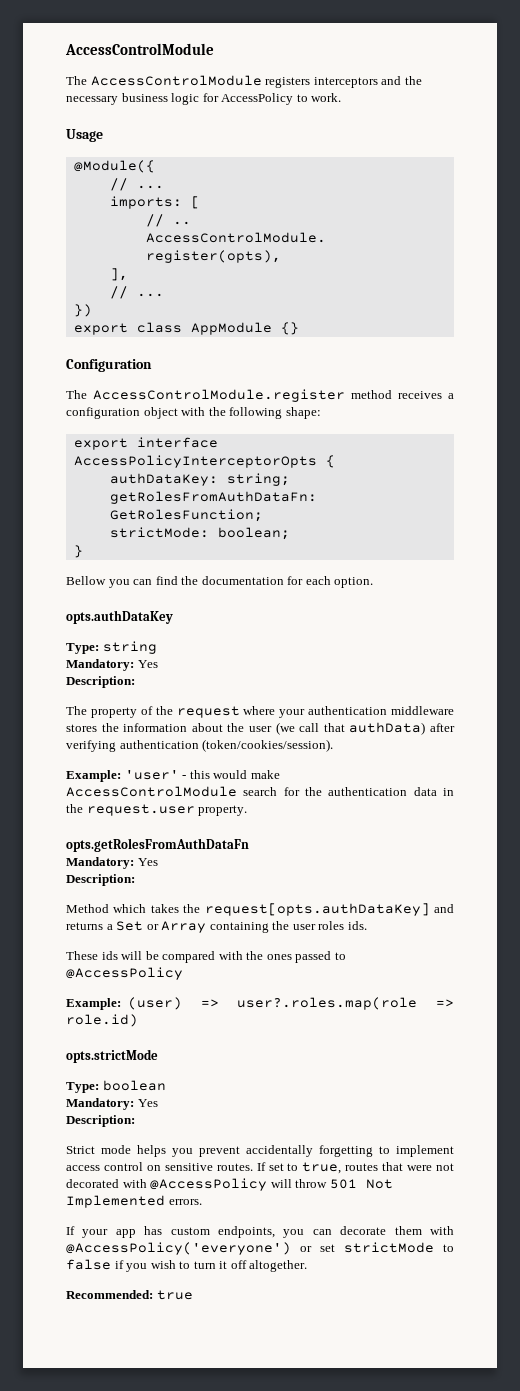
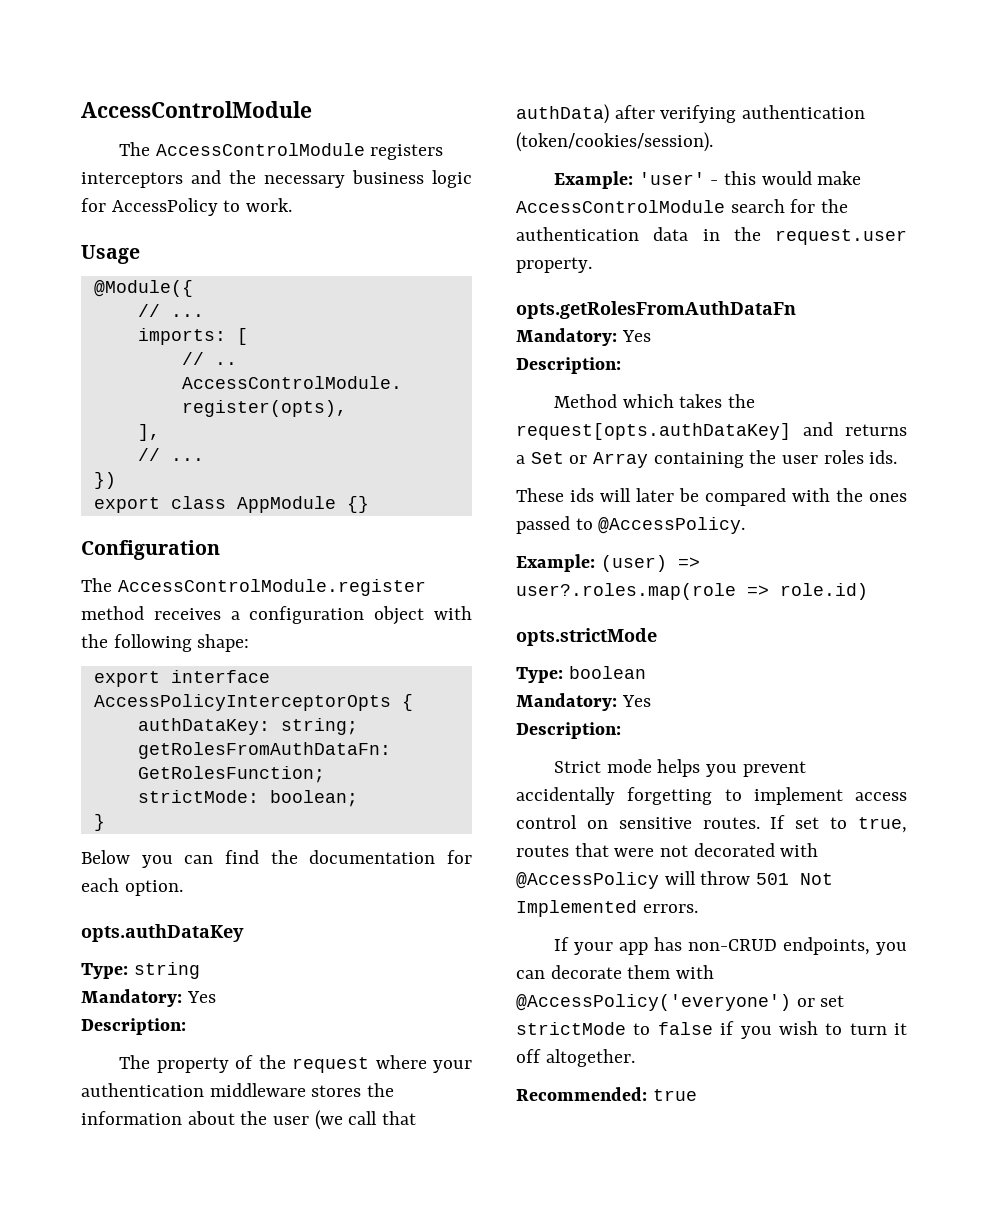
- Bellow you can find the documentation for each option.
+ Below you can find the documentation for each option.
- These ids will be compared with the ones passed to @AccessPolicy
+ These ids will later be compared with the ones passed to @AccessPolicy.
- If your app has custom endpoints, you can decorate them with @AccessPolicy('everyone') or set strictMode to false if you wish to turn it off altogether.
+ If your app has non-CRUD endpoints, you can decorate them with @AccessPolicy('everyone') or set strictMode to false if you wish to turn it off altogether.

